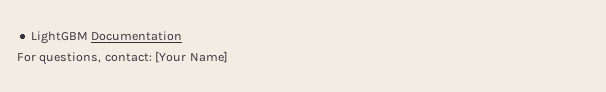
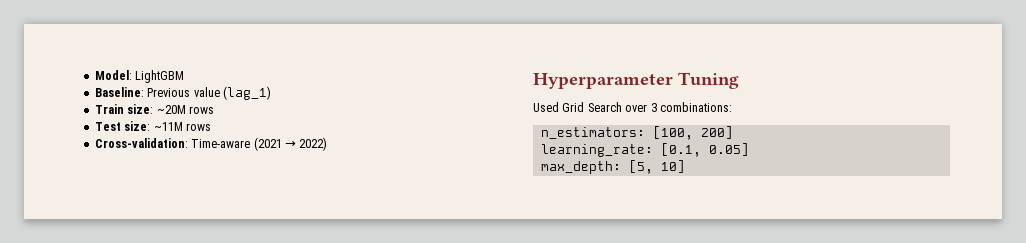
- LightGBM Documentation
- For questions, contact: [Your Name]
+ Model: LightGBM
+ Baseline: Previous value (lag_1)
+ Train size: ~20M rows
+ Test size: ~11M rows
+ Cross-validation: Time-aware (2021 → 2022)
+ Hyperparameter Tuning
+ Used Grid Search over 3 combinations:
+ n_estimators: [100, 200]
+ learning_rate: [0.1, 0.05]
+ max_depth: [5, 10]

